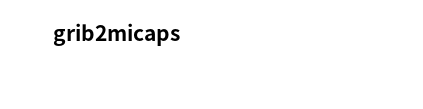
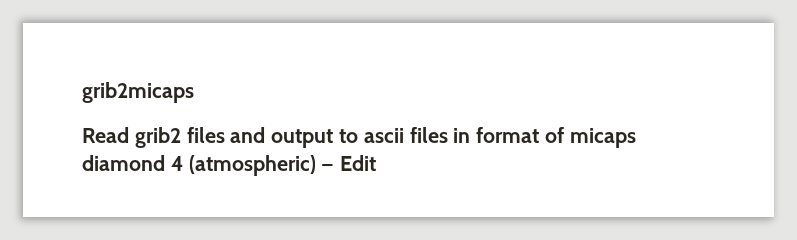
+ Read grib2 files and output to ascii files in format of micaps diamond 4 (atmospheric) — Edit

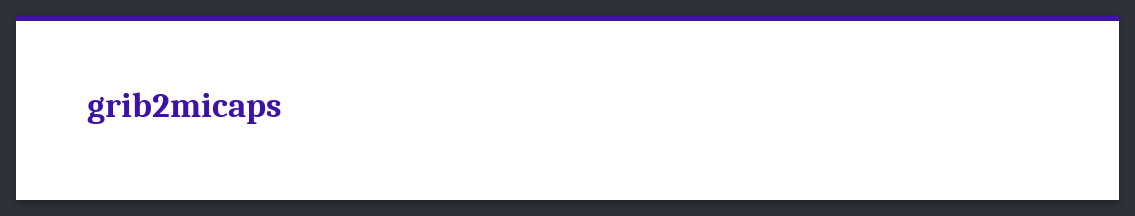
- Read grib2 files and output to ascii files in format of micaps diamond 4 (atmospheric) — Edit

